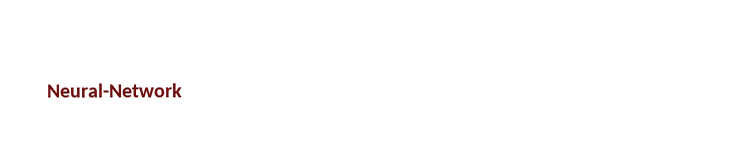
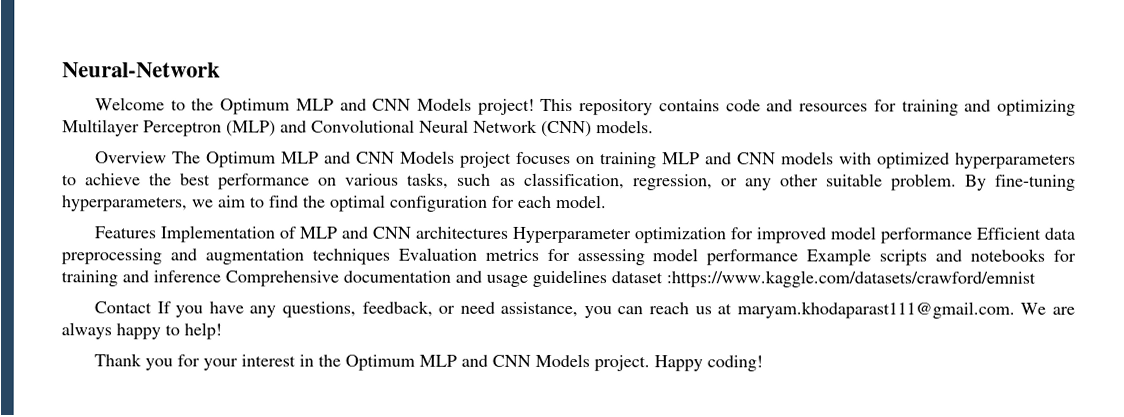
+ Welcome to the Optimum MLP and CNN Models project! This repository contains code and resources for training and optimizing Multilayer Perceptron (MLP) and Convolutional Neural Network (CNN) models.
+ Overview The Optimum MLP and CNN Models project focuses on training MLP and CNN models with optimized hyperparameters to achieve the best performance on various tasks, such as classification, regression, or any other suitable problem. By fine-tuning hyperparameters, we aim to find the optimal configuration for each model.
+ Features Implementation of MLP and CNN architectures Hyperparameter optimization for improved model performance Efficient data preprocessing and augmentation techniques Evaluation metrics for assessing model performance Example scripts and notebooks for training and inference Comprehensive documentation and usage guidelines dataset :https://www.kaggle.com/datasets/crawford/emnist
+ Contact If you have any questions, feedback, or need assistance, you can reach us at maryam.khodaparast111@gmail.com. We are always happy to help!
+ Thank you for your interest in the Optimum MLP and CNN Models project. Happy coding!

